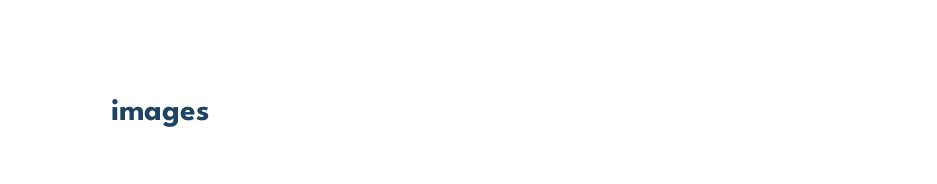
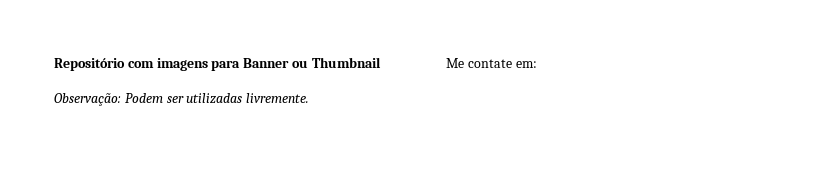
- images
+ Repositório com imagens para Banner ou Thumbnail
+ Observação: Podem ser utilizadas livremente.
+ Me contate em:

